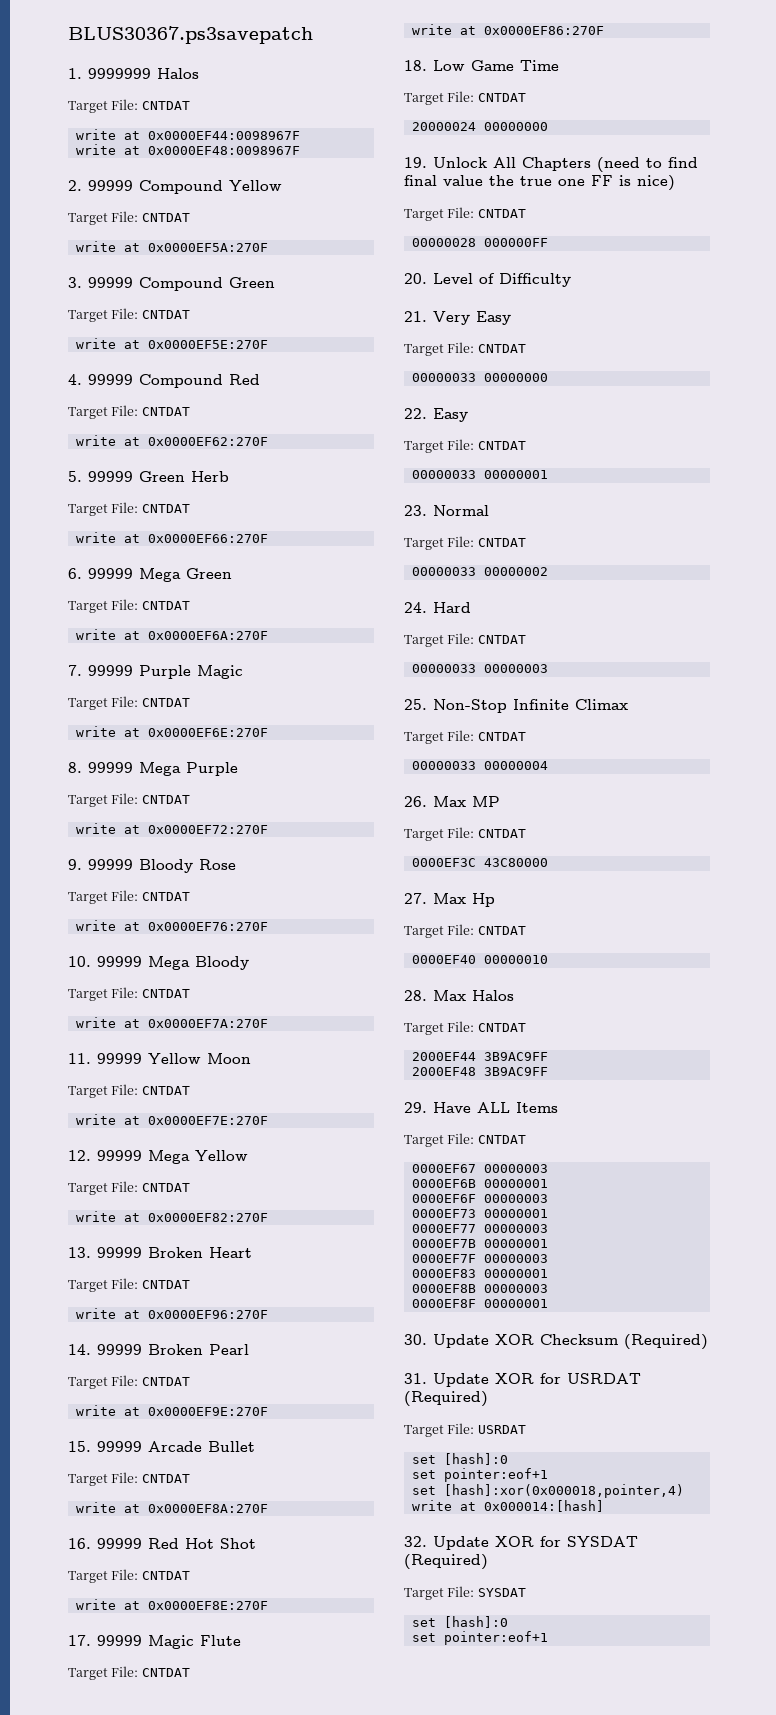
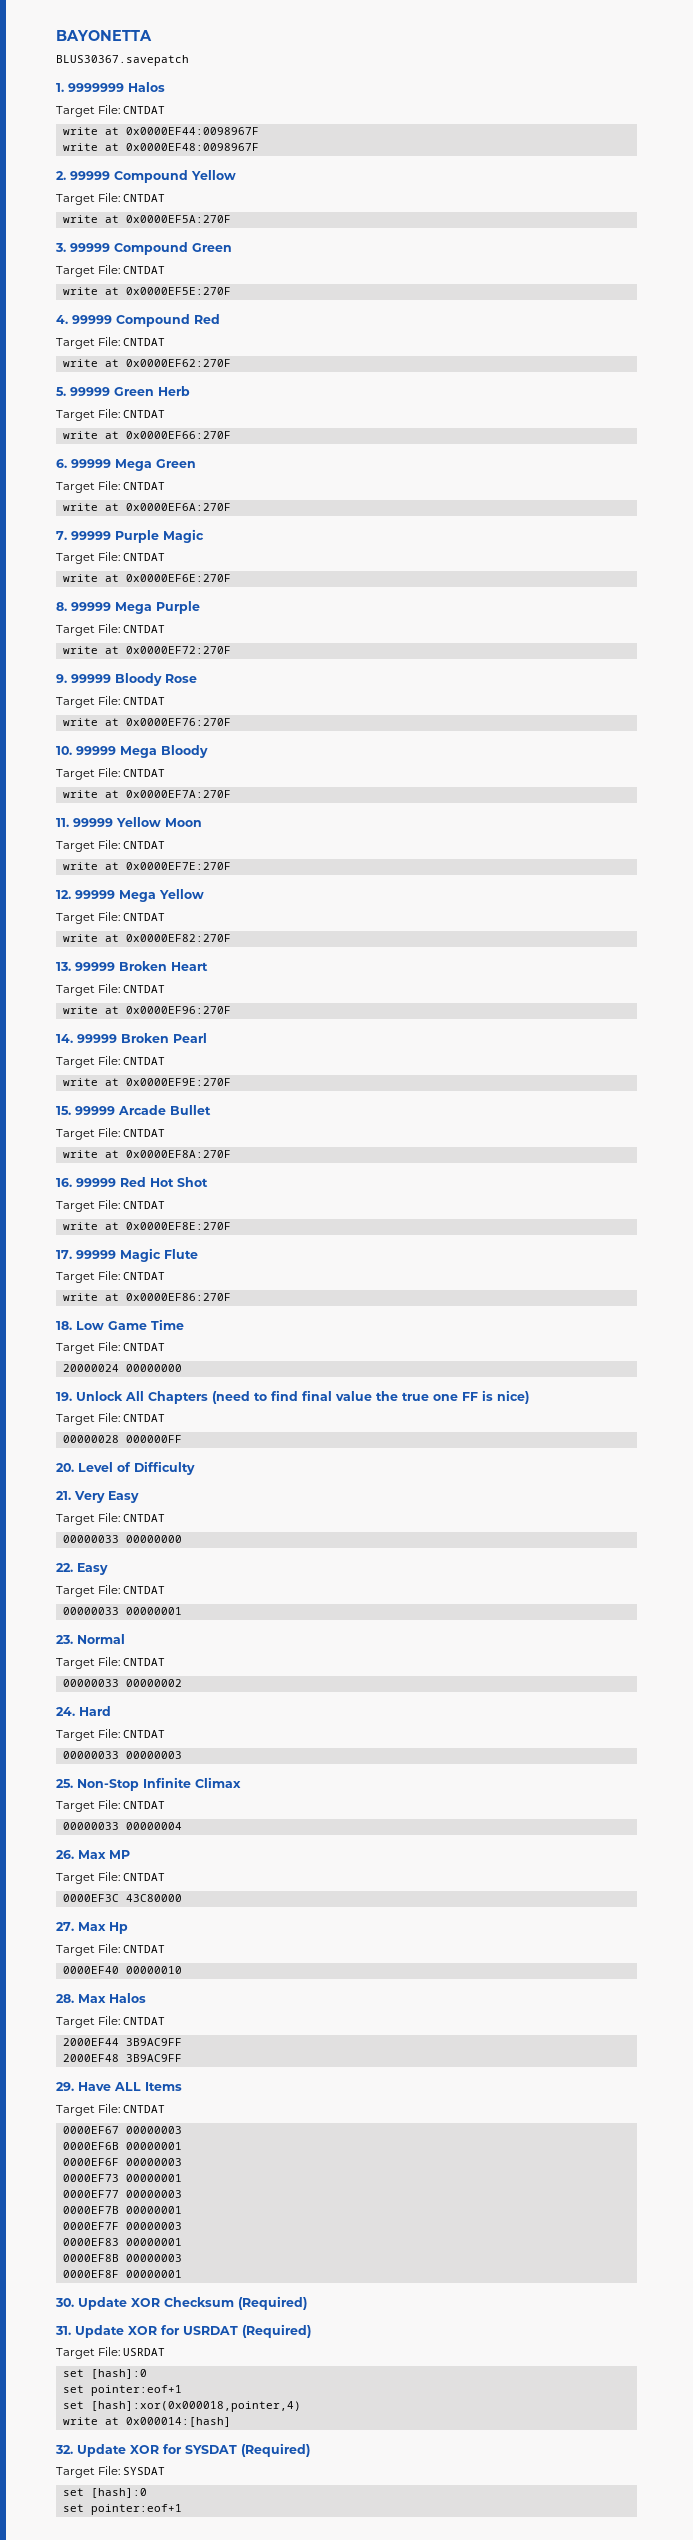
- BLUS30367.ps3savepatch
+ BAYONETTA
+ BLUS30367.savepatch

